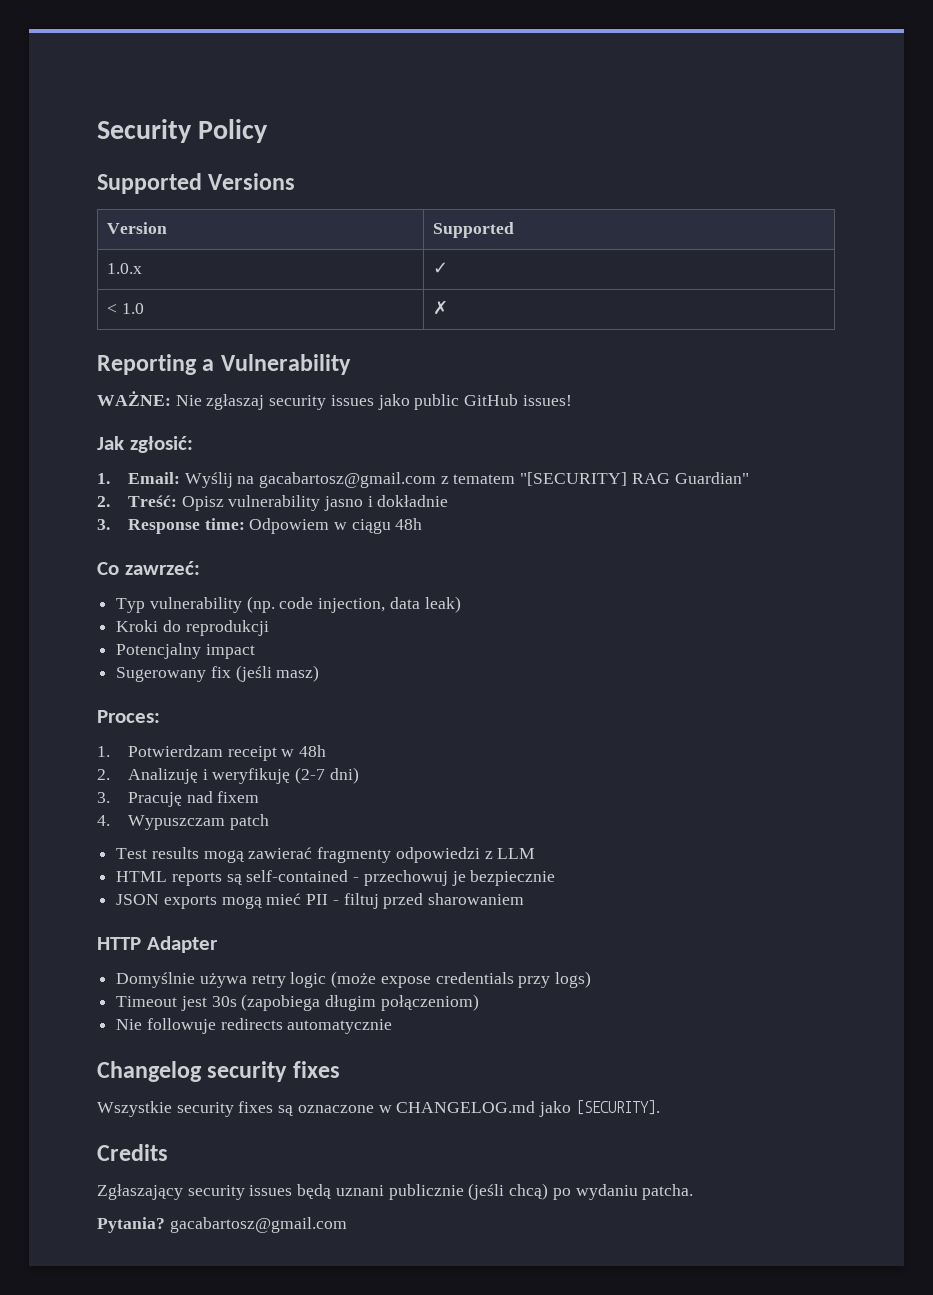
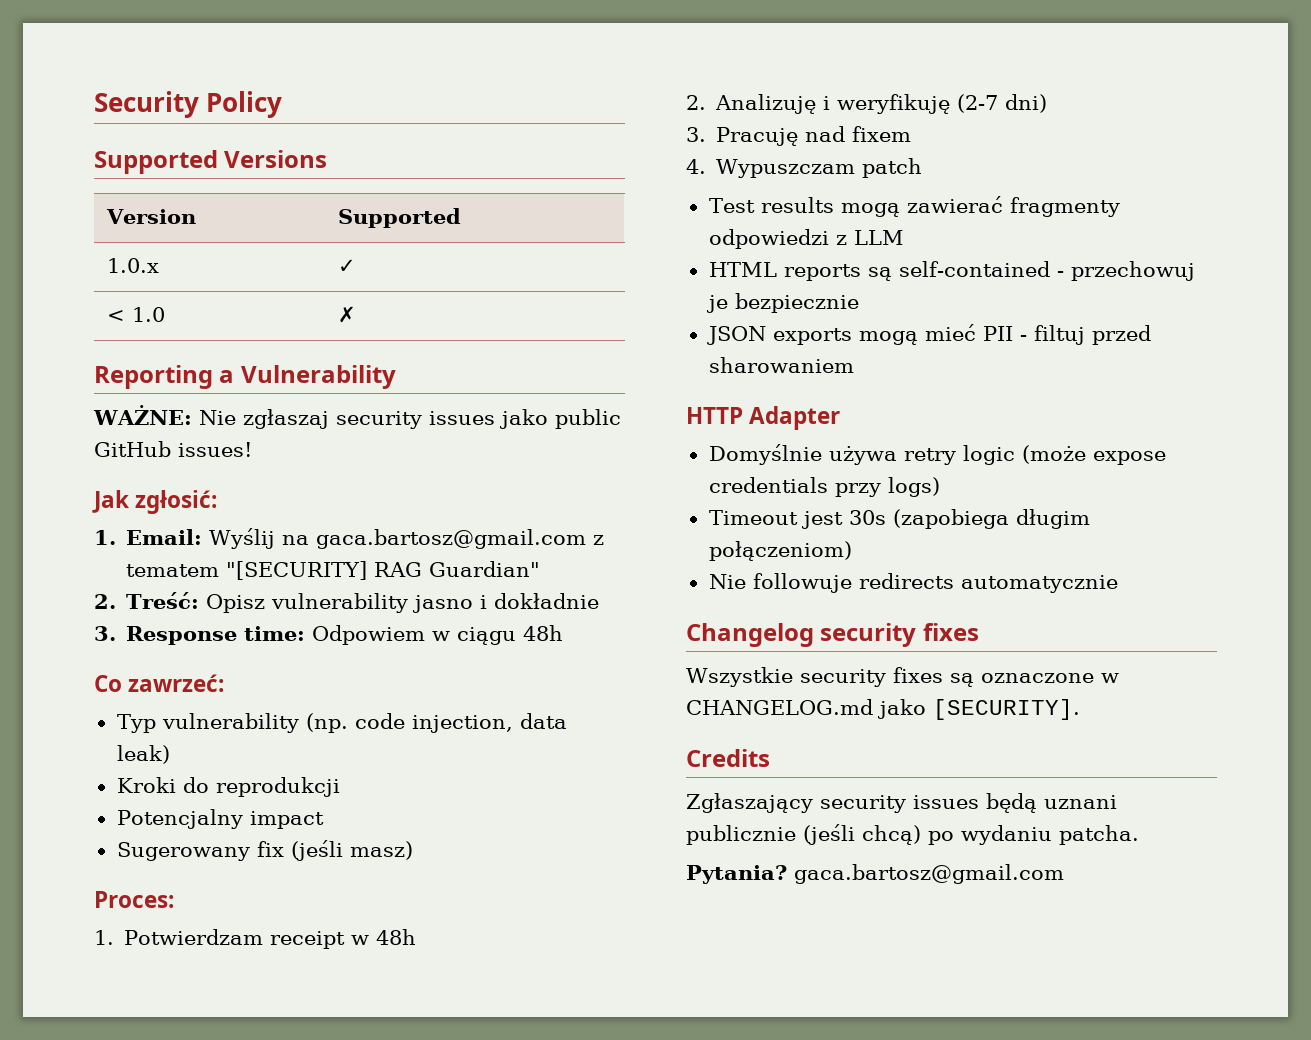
- 1. Email: Wyślij na gacabartosz@gmail.com z tematem "[SECURITY] RAG Guardian"
+ 1. Email: Wyślij na gaca.bartosz@gmail.com z tematem "[SECURITY] RAG Guardian"
- Pytania? gacabartosz@gmail.com
+ Pytania? gaca.bartosz@gmail.com

